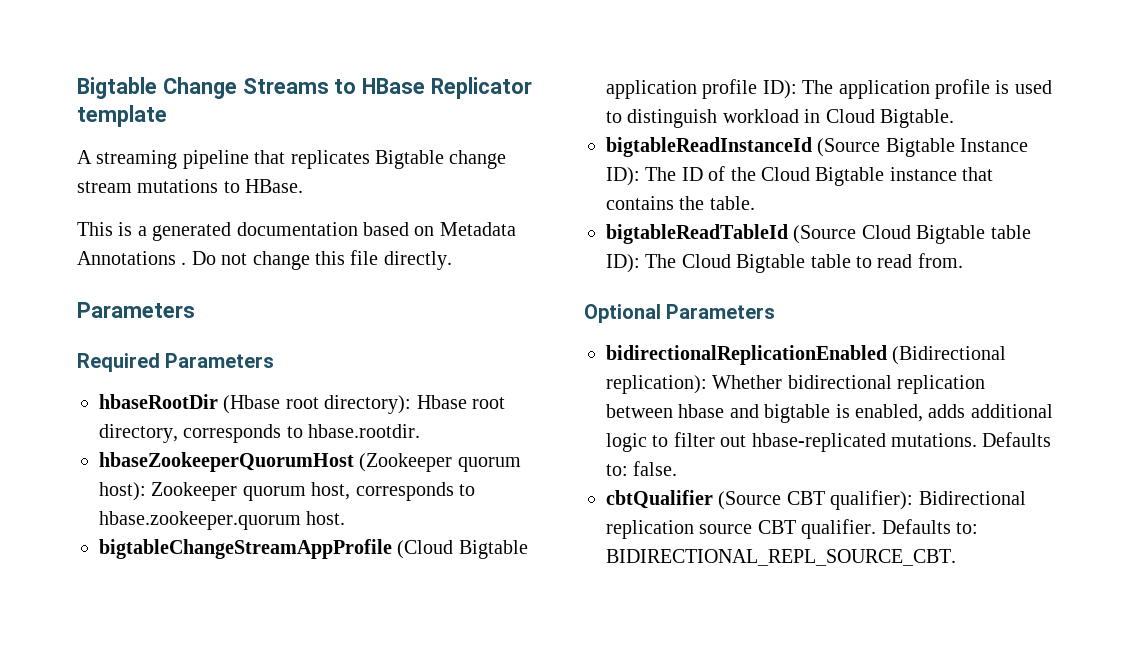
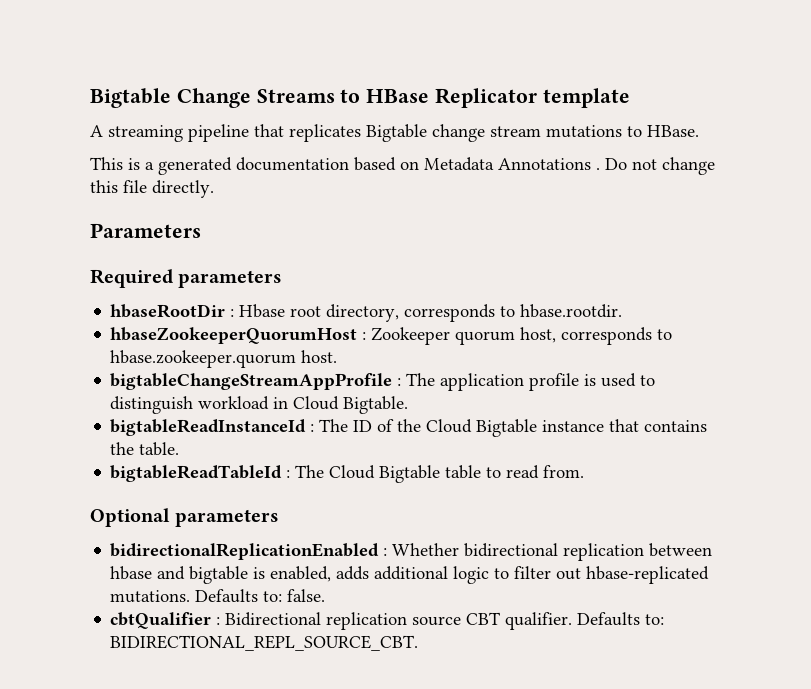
- Required Parameters
+ Required parameters
- hbaseRootDir (Hbase root directory): Hbase root directory, corresponds to hbase.rootdir.
+ hbaseRootDir : Hbase root directory, corresponds to hbase.rootdir.
- hbaseZookeeperQuorumHost (Zookeeper quorum host): Zookeeper quorum host, corresponds to hbase.zookeeper.quorum host.
+ hbaseZookeeperQuorumHost : Zookeeper quorum host, corresponds to hbase.zookeeper.quorum host.
- bigtableChangeStreamAppProfile (Cloud Bigtable application profile ID): The application profile is used to distinguish workload in Cloud Bigtable.
+ bigtableChangeStreamAppProfile : The application profile is used to distinguish workload in Cloud Bigtable.
- bigtableReadInstanceId (Source Bigtable Instance ID): The ID of the Cloud Bigtable instance that contains the table.
+ bigtableReadInstanceId : The ID of the Cloud Bigtable instance that contains the table.
- bigtableReadTableId (Source Cloud Bigtable table ID): The Cloud Bigtable table to read from.
+ bigtableReadTableId : The Cloud Bigtable table to read from.
- Optional Parameters
+ Optional parameters
- bidirectionalReplicationEnabled (Bidirectional replication): Whether bidirectional replication between hbase and bigtable is enabled, adds additional logic to filter out hbase-replicated mutations.
+ bidirectionalReplicationEnabled : Whether bidirectional replication between hbase and bigtable is enabled, adds additional logic to filter out hbase-replicated mutations.
- cbtQualifier (Source CBT qualifier): Bidirectional replication source CBT qualifier.
+ cbtQualifier : Bidirectional replication source CBT qualifier.

